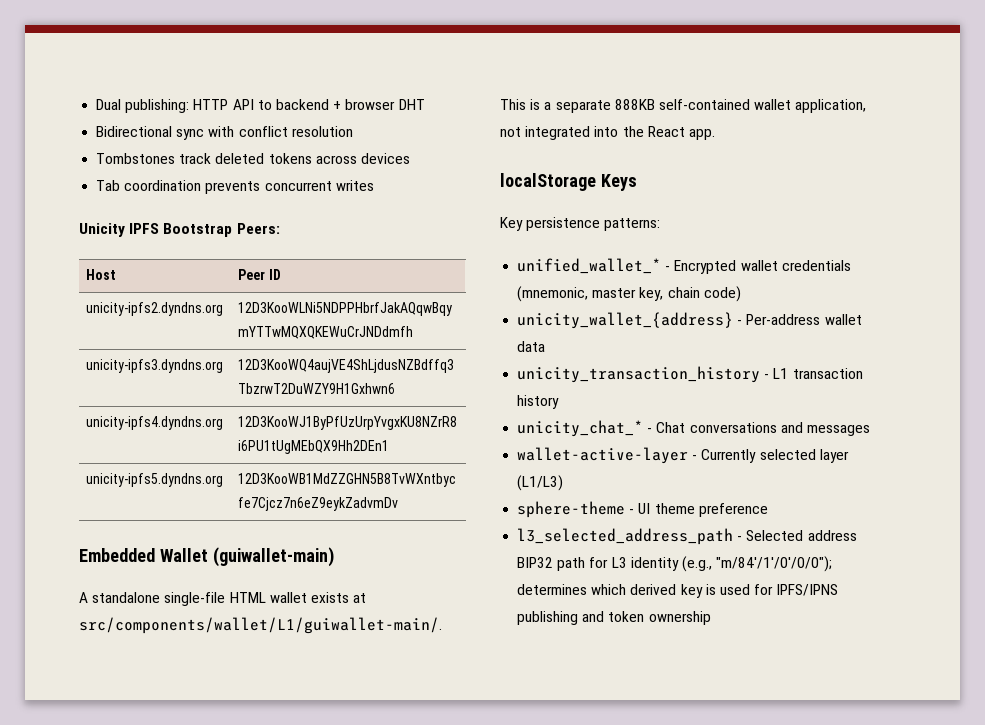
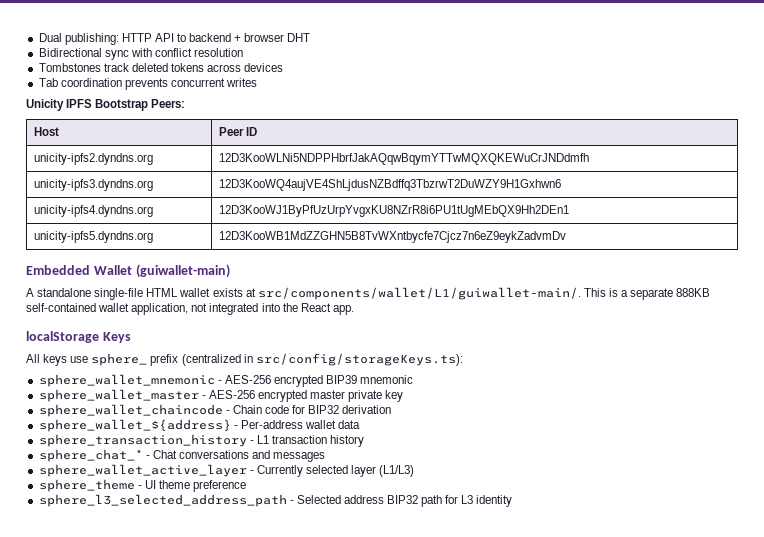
- Key persistence patterns:
- unified_wallet_* - Encrypted wallet credentials (mnemonic, master key, chain code)
- unicity_wallet_{address} - Per-address wallet data
+ All keys use sphere_ prefix (centralized in src/config/storageKeys.ts):
+ sphere_wallet_mnemonic - AES-256 encrypted BIP39 mnemonic
+ sphere_wallet_master - AES-256 encrypted master private key
+ sphere_wallet_chaincode - Chain code for BIP32 derivation
+ sphere_wallet_${address} - Per-address wallet data
- unicity_transaction_history - L1 transaction history
+ sphere_transaction_history - L1 transaction history
- unicity_chat_* - Chat conversations and messages
+ sphere_chat_* - Chat conversations and messages
- wallet-active-layer - Currently selected layer (L1/L3)
+ sphere_wallet_active_layer - Currently selected layer (L1/L3)
- sphere-theme - UI theme preference
+ sphere_theme - UI theme preference
- l3_selected_address_path - Selected address BIP32 path for L3 identity (e.g., "m/84'/1'/0'/0/0"); determines which derived key is used for IPFS/IPNS publishing and token ownership
+ sphere_l3_selected_address_path - Selected address BIP32 path for L3 identity

